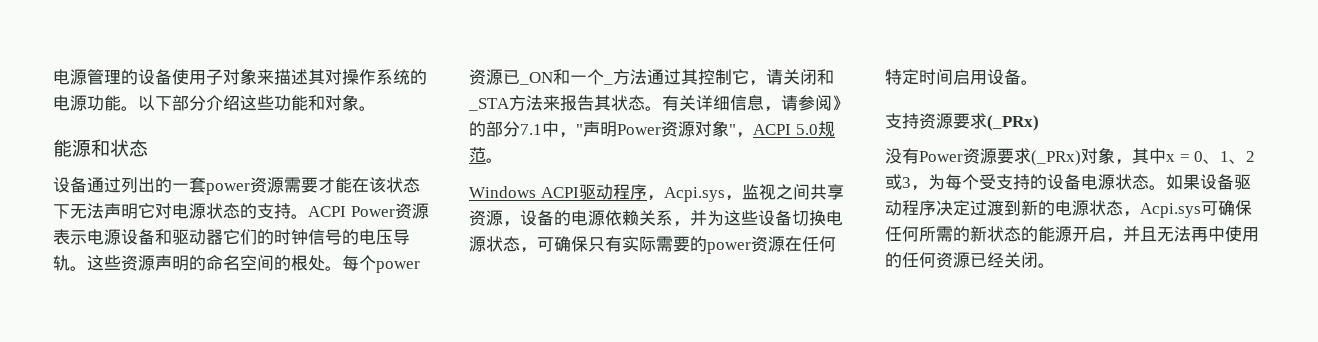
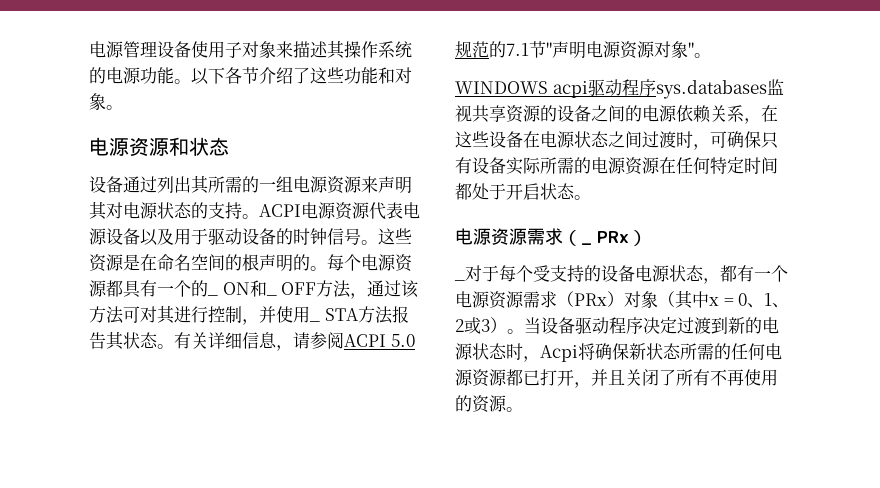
- 电源管理的设备使用子对象来描述其对操作系统的电源功能。
+ 电源管理设备使用子对象来描述其操作系统的电源功能。
- 以下部分介绍这些功能和对象。
+ 以下各节介绍了这些功能和对象。
- 能源和状态
+ 电源资源和状态
- 设备通过列出的一套power资源需要才能在该状态下无法声明它对电源状态的支持。
+ 设备通过列出其所需的一组电源资源来声明其对电源状态的支持。
- ACPI Power资源表示电源设备和驱动器它们的时钟信号的电压导轨。
+ ACPI电源资源代表电源设备以及用于驱动设备的时钟信号。
- 这些资源声明的命名空间的根处。每个power资源已_ON和一个_方法通过其控制它，请关闭和_STA方法来报告其状态。
+ 这些资源是在命名空间的根声明的。每个电源资源都具有一个的_ ON和_ OFF方法，通过该方法可对其进行控制，并使用_ STA方法报告其状态。
- 有关详细信息，请参阅》的部分7.1中，"声明Power资源对象"，ACPI 5.0规范。
- Windows ACPI驱动程序，Acpi.sys，监视之间共享资源，设备的电源依赖关系，并为这些设备切换电源状态，可确保只有实际需要的power资源在任何特定时间启用设备。
- 支持资源要求(_PRx)
- 没有Power资源要求(_PRx)对象，其中x = 0、1、2或3，为每个受支持的设备电源状态。如果设备驱动程序决定过渡到新的电源状态，Acpi.sys可确保任何所需的新状态的能源开启，并且无法再中使用的任何资源已经关闭。
+ 有关详细信息，请参阅ACPI 5.0规范的7.1节"声明电源资源对象"。
+ WINDOWS acpi驱动程序sys.databases监视共享资源的设备之间的电源依赖关系，在这些设备在电源状态之间过渡时，可确保只有设备实际所需的电源资源在任何特定时间都处于开启状态。
+ 电源资源需求（_ PRx）
+ _对于每个受支持的设备电源状态，都有一个电源资源需求（PRx）对象（其中x = 0、1、2或3）。当设备驱动程序决定过渡到新的电源状态时，Acpi将确保新状态所需的任何电源资源都已打开，并且关闭了所有不再使用的资源。

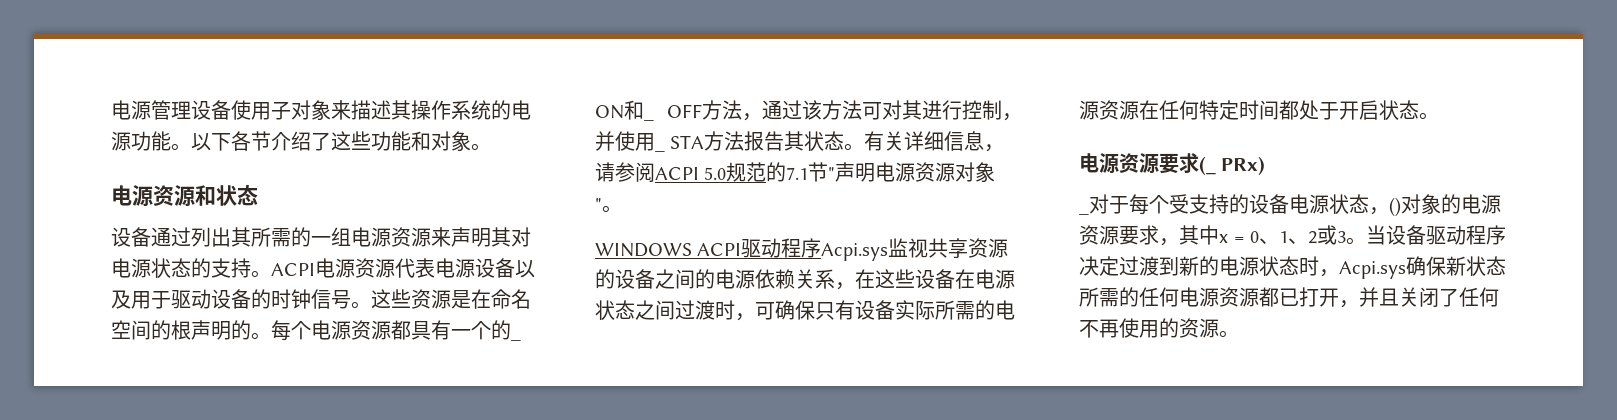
- WINDOWS acpi驱动程序sys.databases监视共享资源的设备之间的电源依赖关系，在这些设备在电源状态之间过渡时，可确保只有设备实际所需的电源资源在任何特定时间都处于开启状态。
+ WINDOWS ACPI驱动程序Acpi.sys监视共享资源的设备之间的电源依赖关系，在这些设备在电源状态之间过渡时，可确保只有设备实际所需的电源资源在任何特定时间都处于开启状态。
- 电源资源需求（_ PRx）
+ 电源资源要求(_ PRx)
- _对于每个受支持的设备电源状态，都有一个电源资源需求（PRx）对象（其中x = 0、1、2或3）。
+ _对于每个受支持的设备电源状态，()对象的电源资源要求，其中x = 0、1、2或3。
- 当设备驱动程序决定过渡到新的电源状态时，Acpi将确保新状态所需的任何电源资源都已打开，并且关闭了所有不再使用的资源。
+ 当设备驱动程序决定过渡到新的电源状态时，Acpi.sys确保新状态所需的任何电源资源都已打开，并且关闭了任何不再使用的资源。

